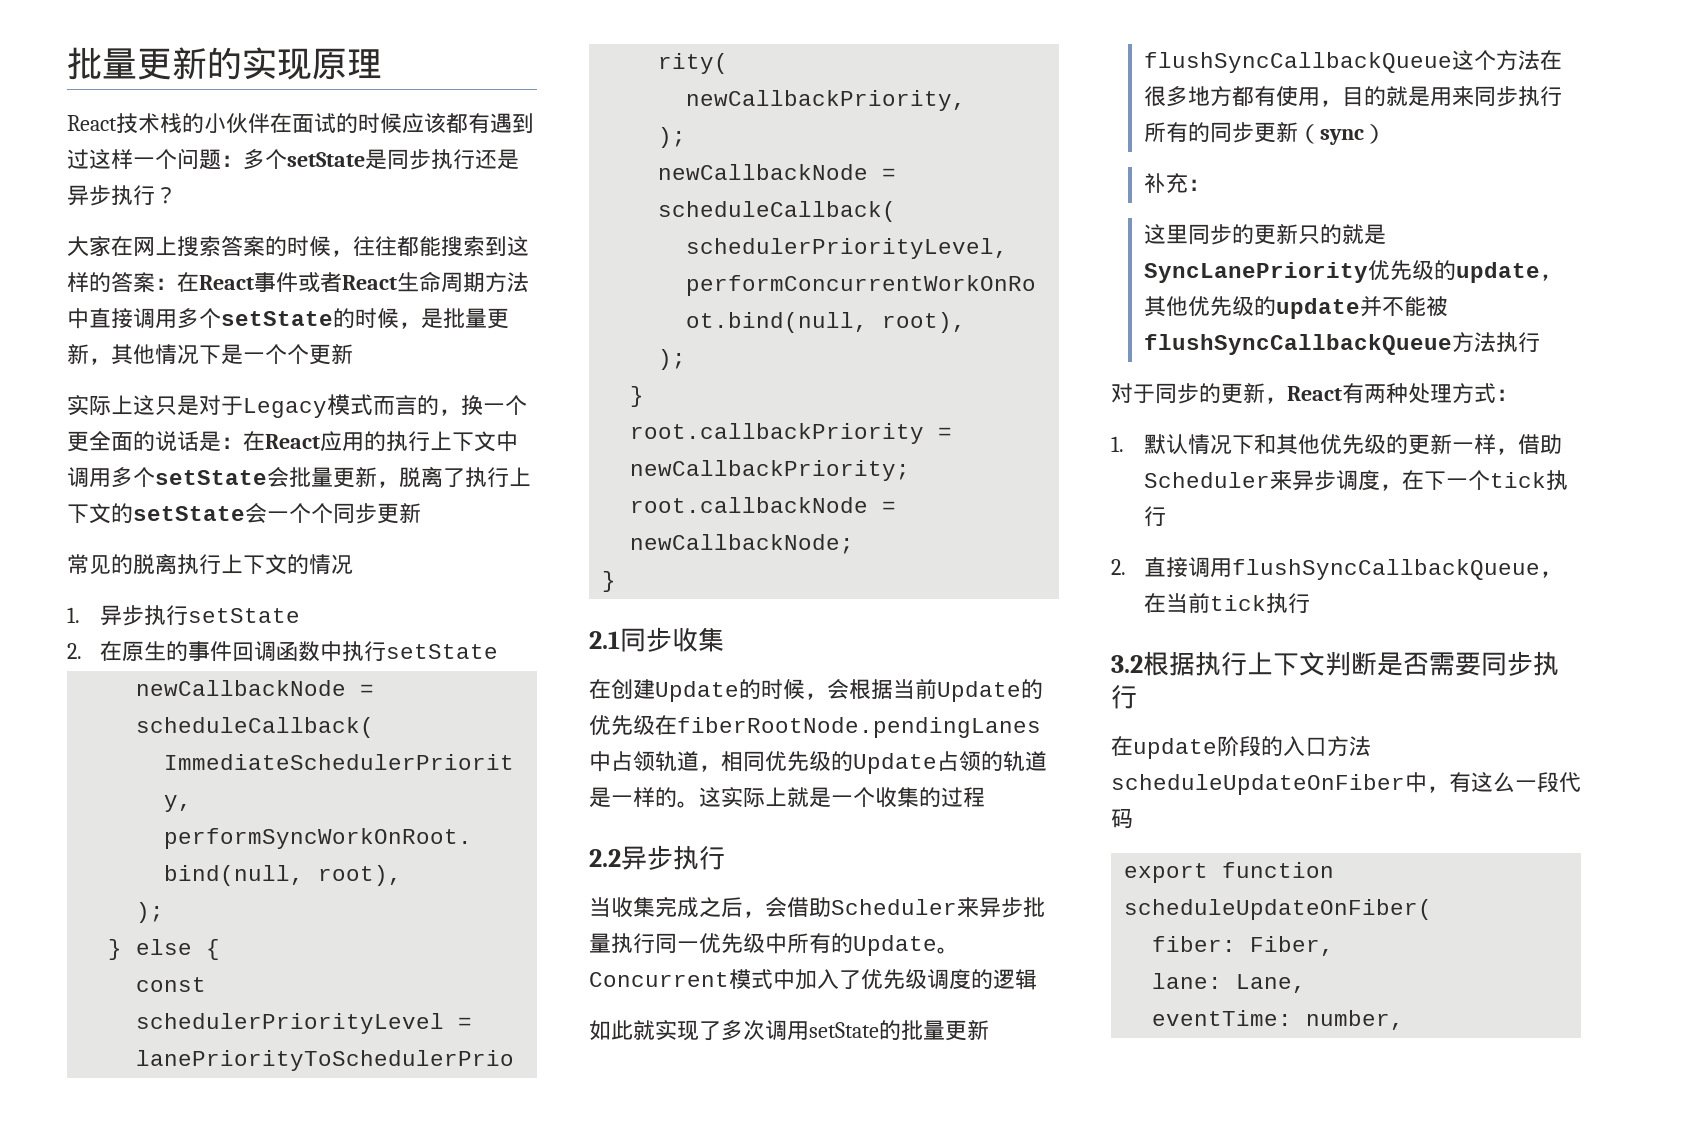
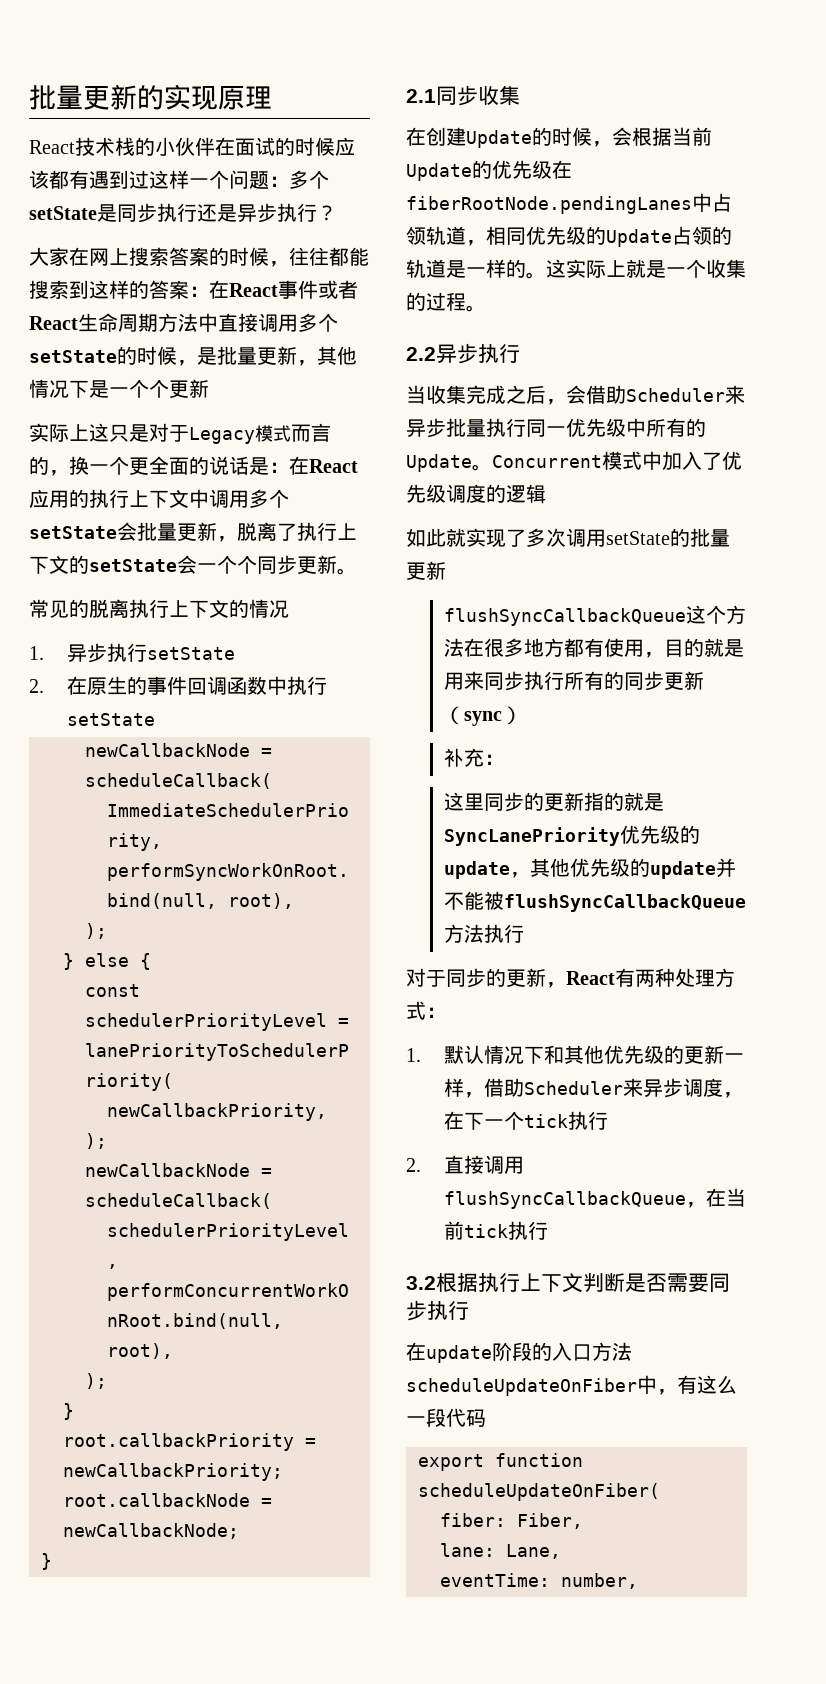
- 实际上这只是对于Legacy模式而言的，换一个更全面的说话是：在React应用的执行上下文中调用多个setState会批量更新，脱离了执行上下文的setState会一个个同步更新
+ 实际上这只是对于Legacy模式而言的，换一个更全面的说话是：在React应用的执行上下文中调用多个setState会批量更新，脱离了执行上下文的setState会一个个同步更新。
- 这实际上就是一个收集的过程
+ 这实际上就是一个收集的过程。
- 这里同步的更新只的就是SyncLanePriority优先级的update，其他优先级的update并不能被flushSyncCallbackQueue方法执行
+ 这里同步的更新指的就是SyncLanePriority优先级的update，其他优先级的update并不能被flushSyncCallbackQueue方法执行

